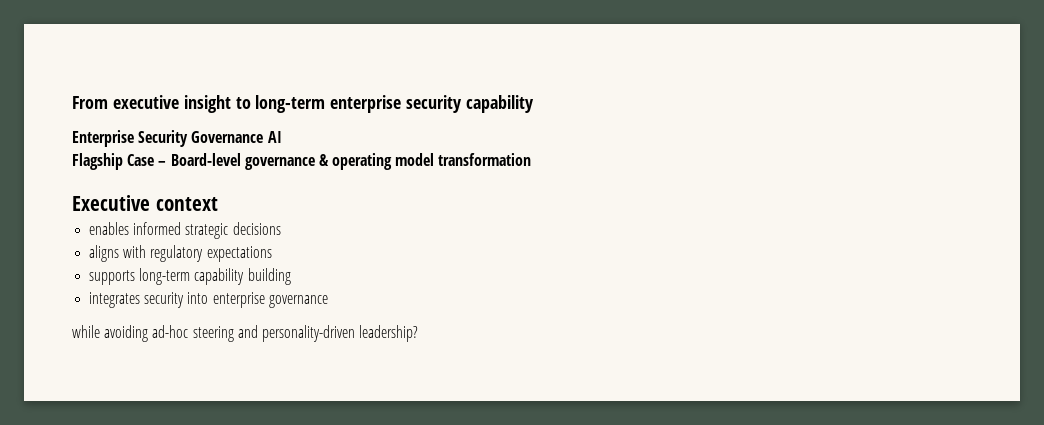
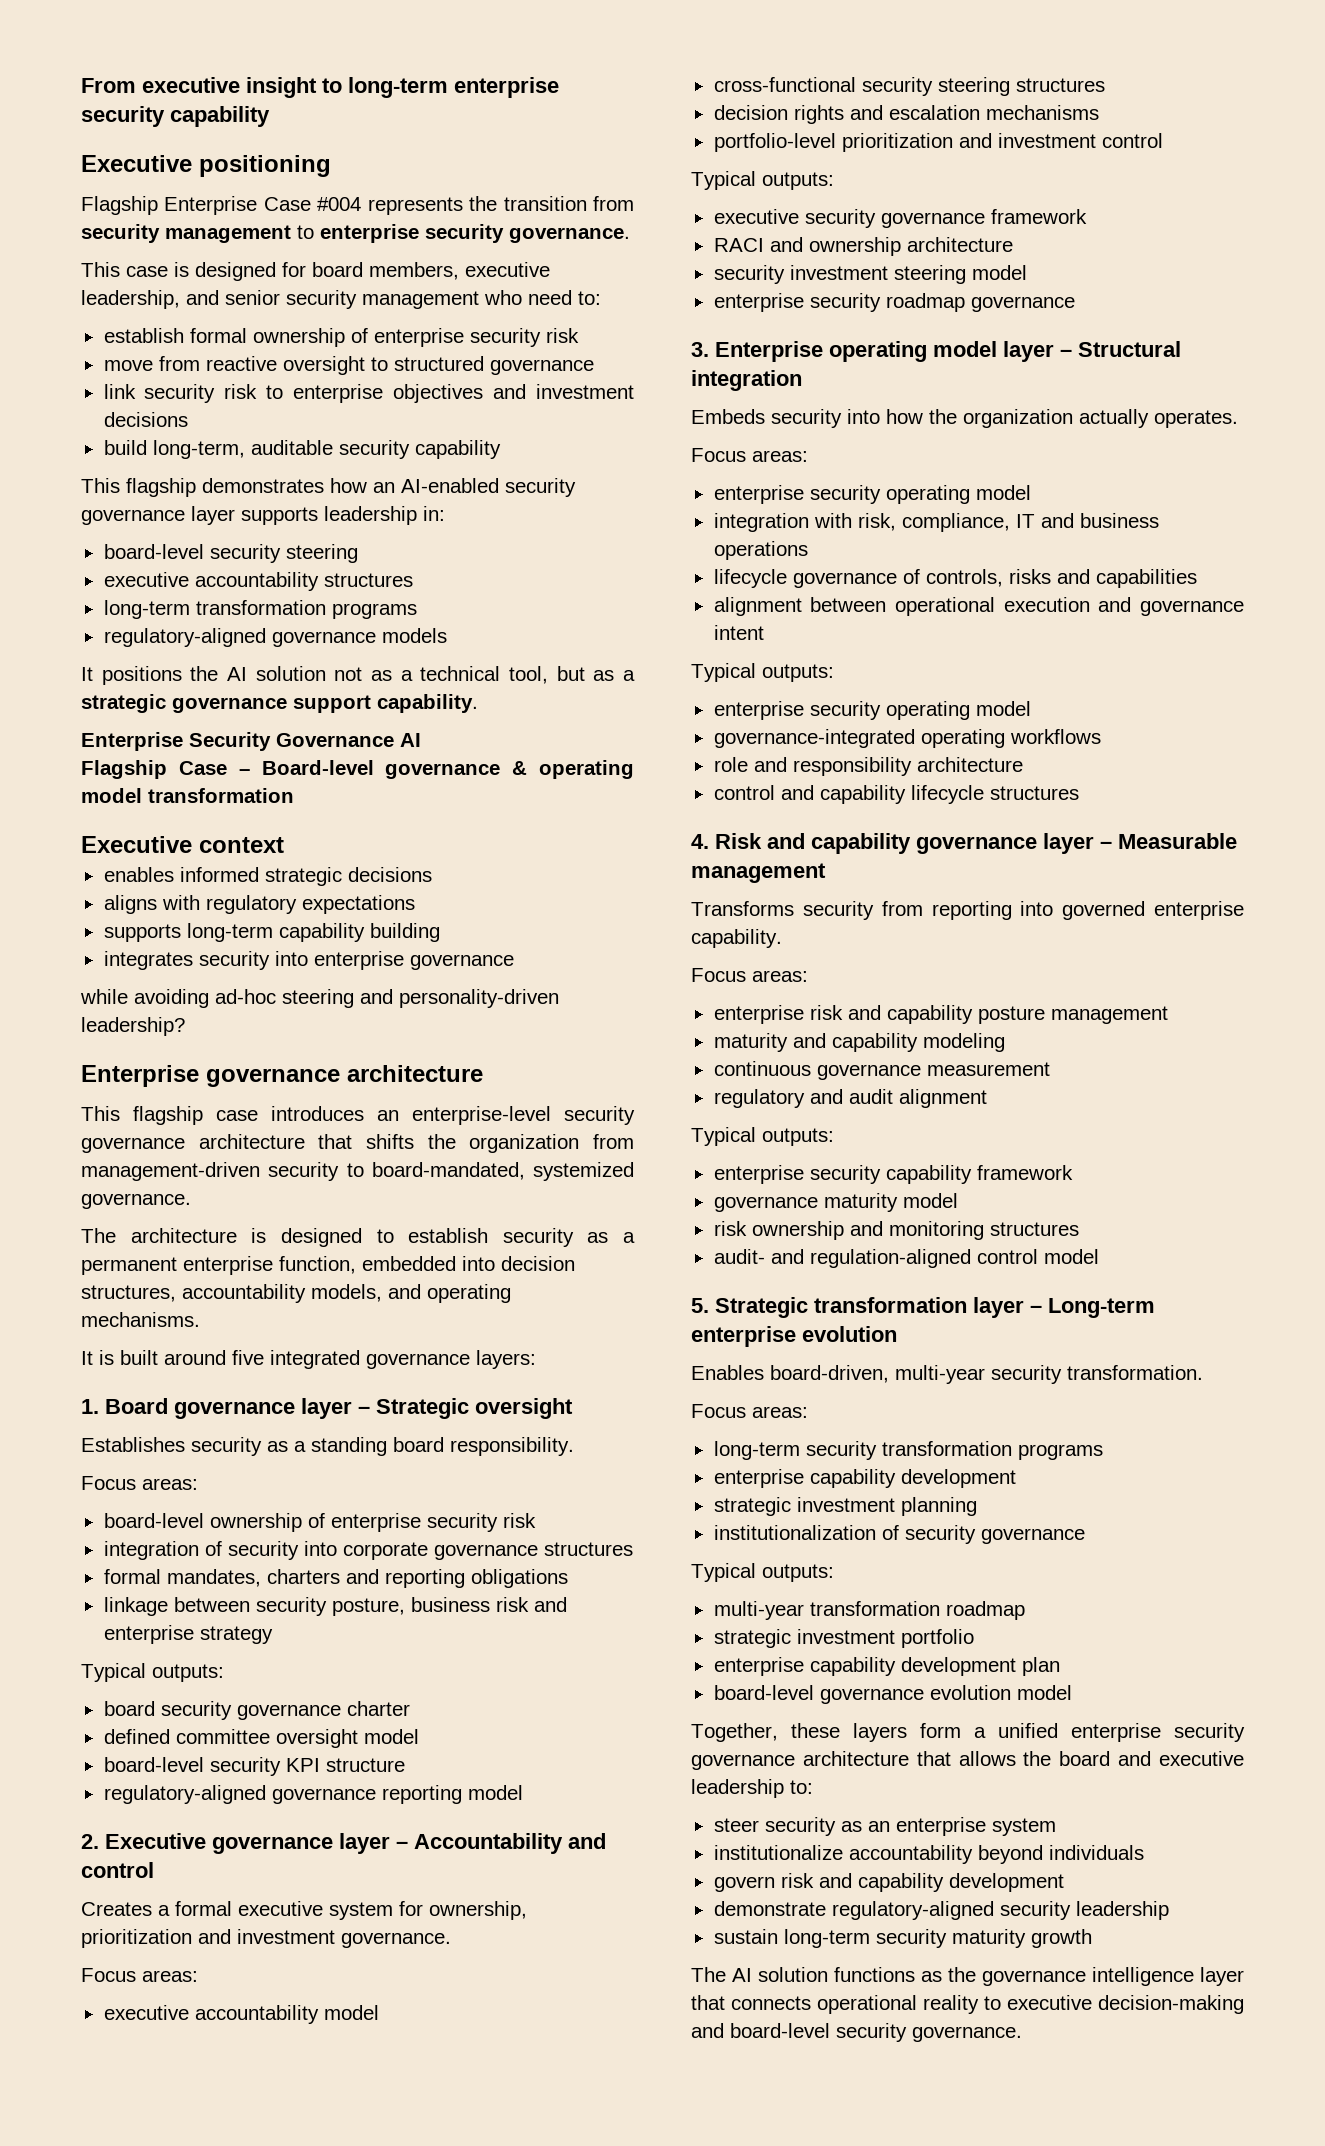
+ Executive positioning
+ Flagship Enterprise Case #004 represents the transition from security management to enterprise security governance.
+ This case is designed for board members, executive leadership, and senior security management who need to:
+ establish formal ownership of enterprise security risk
+ move from reactive oversight to structured governance
+ link security risk to enterprise objectives and investment decisions
+ build long-term, auditable security capability
+ This flagship demonstrates how an AI-enabled security governance layer supports leadership in:
+ board-level security steering
+ executive accountability structures
+ long-term transformation programs
+ regulatory-aligned governance models
+ It positions the AI solution not as a technical tool, but as a strategic governance support capability.
+ Enterprise governance architecture
+ This flagship case introduces an enterprise-level security governance architecture that shifts the organization from management-driven security to board-mandated, systemized governance.
+ The architecture is designed to establish security as a permanent enterprise function, embedded into decision structures, accountability models, and operating mechanisms.
+ It is built around five integrated governance layers:
+ 1. Board governance layer – Strategic oversight
+ Establishes security as a standing board responsibility.
+ Focus areas:
+ board-level ownership of enterprise security risk
+ integration of security into corporate governance structures
+ formal mandates, charters and reporting obligations
+ linkage between security posture, business risk and enterprise strategy
+ Typical outputs:
+ board security governance charter
+ defined committee oversight model
+ board-level security KPI structure
+ regulatory-aligned governance reporting model
+ 2. Executive governance layer – Accountability and control
+ Creates a formal executive system for ownership, prioritization and investment governance.
+ Focus areas:
+ executive accountability model
+ cross-functional security steering structures
+ decision rights and escalation mechanisms
+ portfolio-level prioritization and investment control
+ Typical outputs:
+ executive security governance framework
+ RACI and ownership architecture
+ security investment steering model
+ enterprise security roadmap governance
+ 3. Enterprise operating model layer – Structural integration
+ Embeds security into how the organization actually operates.
+ Focus areas:
+ enterprise security operating model
+ integration with risk, compliance, IT and business operations
+ lifecycle governance of controls, risks and capabilities
+ alignment between operational execution and governance intent
+ Typical outputs:
+ enterprise security operating model
+ governance-integrated operating workflows
+ role and responsibility architecture
+ control and capability lifecycle structures
+ 4. Risk and capability governance layer – Measurable management
+ Transforms security from reporting into governed enterprise capability.
+ Focus areas:
+ enterprise risk and capability posture management
+ maturity and capability modeling
+ continuous governance measurement
+ regulatory and audit alignment
+ Typical outputs:
+ enterprise security capability framework
+ governance maturity model
+ risk ownership and monitoring structures
+ audit- and regulation-aligned control model
+ 5. Strategic transformation layer – Long-term enterprise evolution
+ Enables board-driven, multi-year security transformation.
+ Focus areas:
+ long-term security transformation programs
+ enterprise capability development
+ strategic investment planning
+ institutionalization of security governance
+ Typical outputs:
+ multi-year transformation roadmap
+ strategic investment portfolio
+ enterprise capability development plan
+ board-level governance evolution model
+ Together, these layers form a unified enterprise security governance architecture that allows the board and executive leadership to:
+ steer security as an enterprise system
+ institutionalize accountability beyond individuals
+ govern risk and capability development
+ demonstrate regulatory-aligned security leadership
+ sustain long-term security maturity growth
+ The AI solution functions as the governance intelligence layer that connects operational reality to executive decision-making and board-level security governance.

